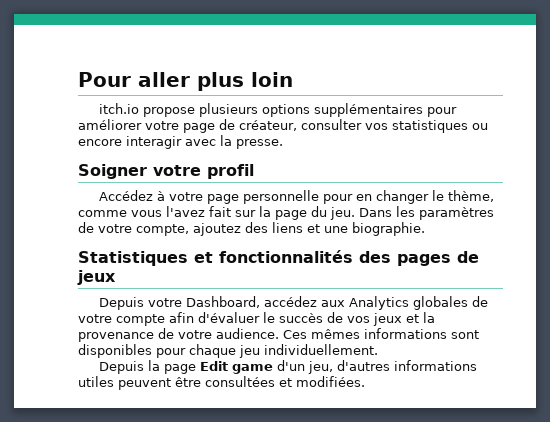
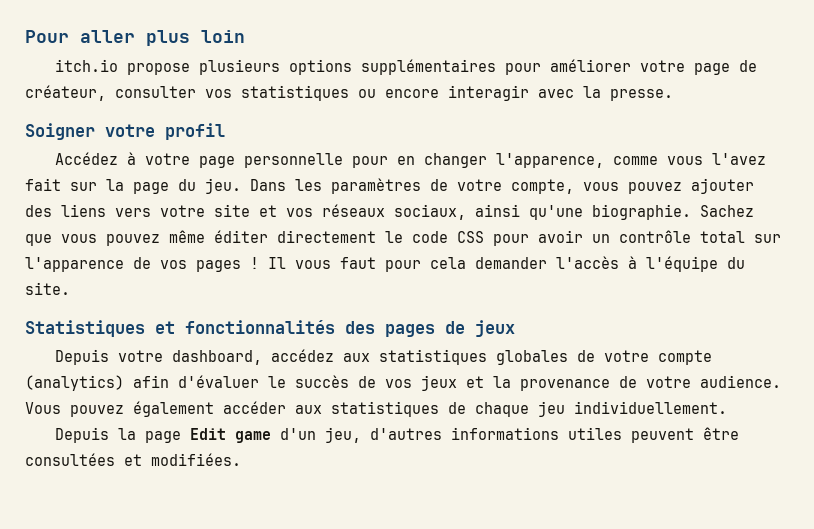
- Accédez à votre page personnelle pour en changer le thème, comme vous l'avez fait sur la page du jeu.
+ Accédez à votre page personnelle pour en changer l'apparence, comme vous l'avez fait sur la page du jeu.
- Dans les paramètres de votre compte, ajoutez des liens et une biographie.
+ Dans les paramètres de votre compte, vous pouvez ajouter des liens vers votre site et vos réseaux sociaux, ainsi qu'une biographie. Sachez que vous pouvez même éditer directement le code CSS pour avoir un contrôle total sur l'apparence de vos pages ! Il vous faut pour cela demander l'accès à l'équipe du site.
- Depuis votre Dashboard, accédez aux Analytics globales de votre compte afin d'évaluer le succès de vos jeux et la provenance de votre audience.
+ Depuis votre dashboard, accédez aux statistiques globales de votre compte (analytics) afin d'évaluer le succès de vos jeux et la provenance de votre audience.
- Ces mêmes informations sont disponibles pour chaque jeu individuellement.
+ Vous pouvez également accéder aux statistiques de chaque jeu individuellement.

